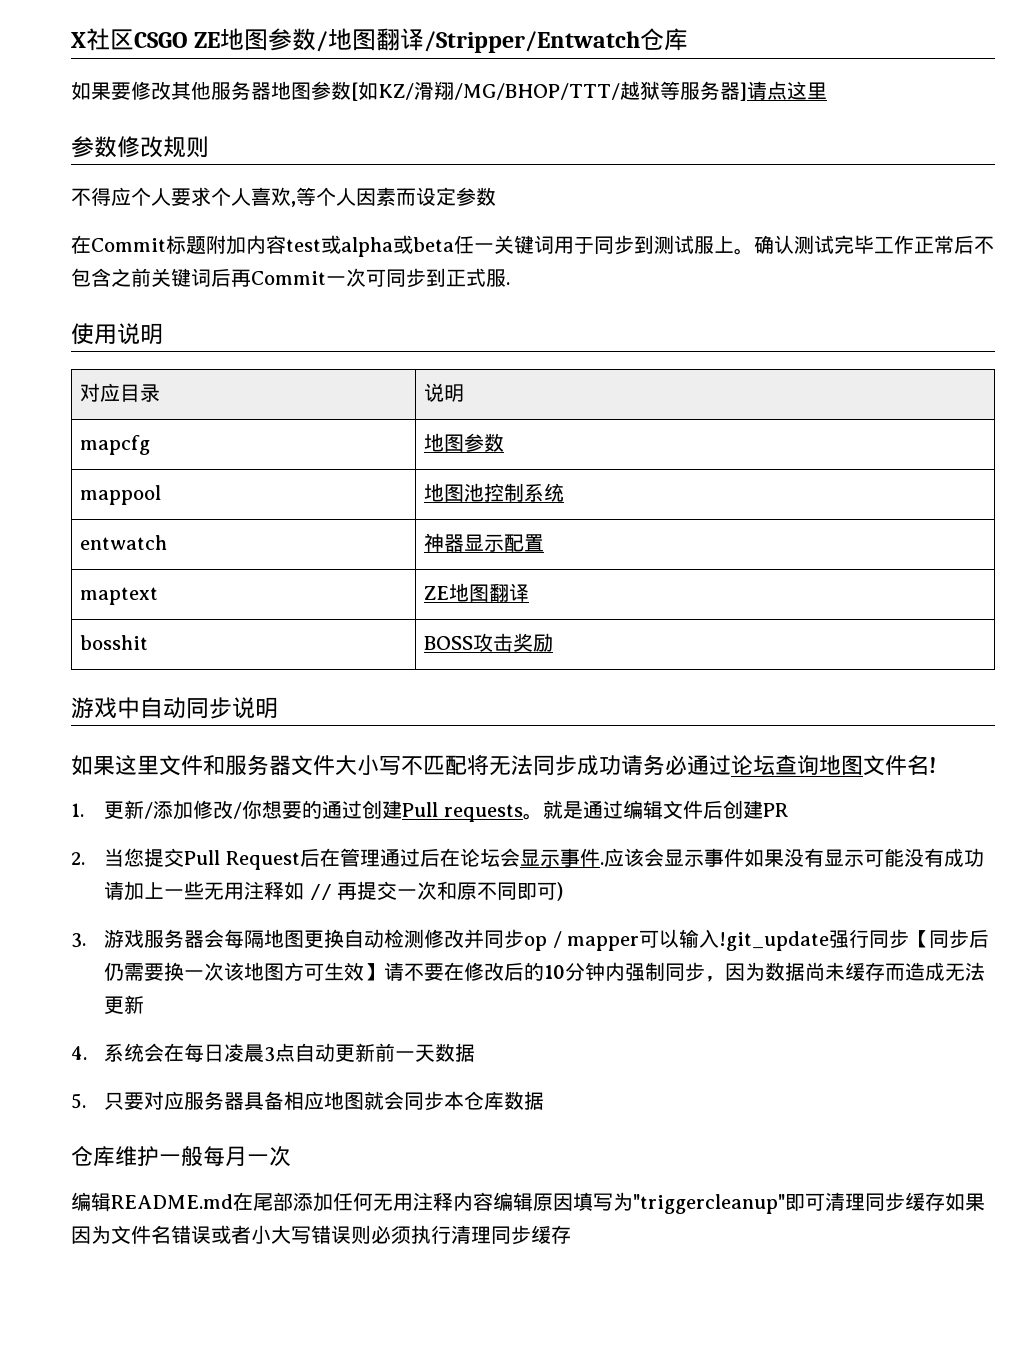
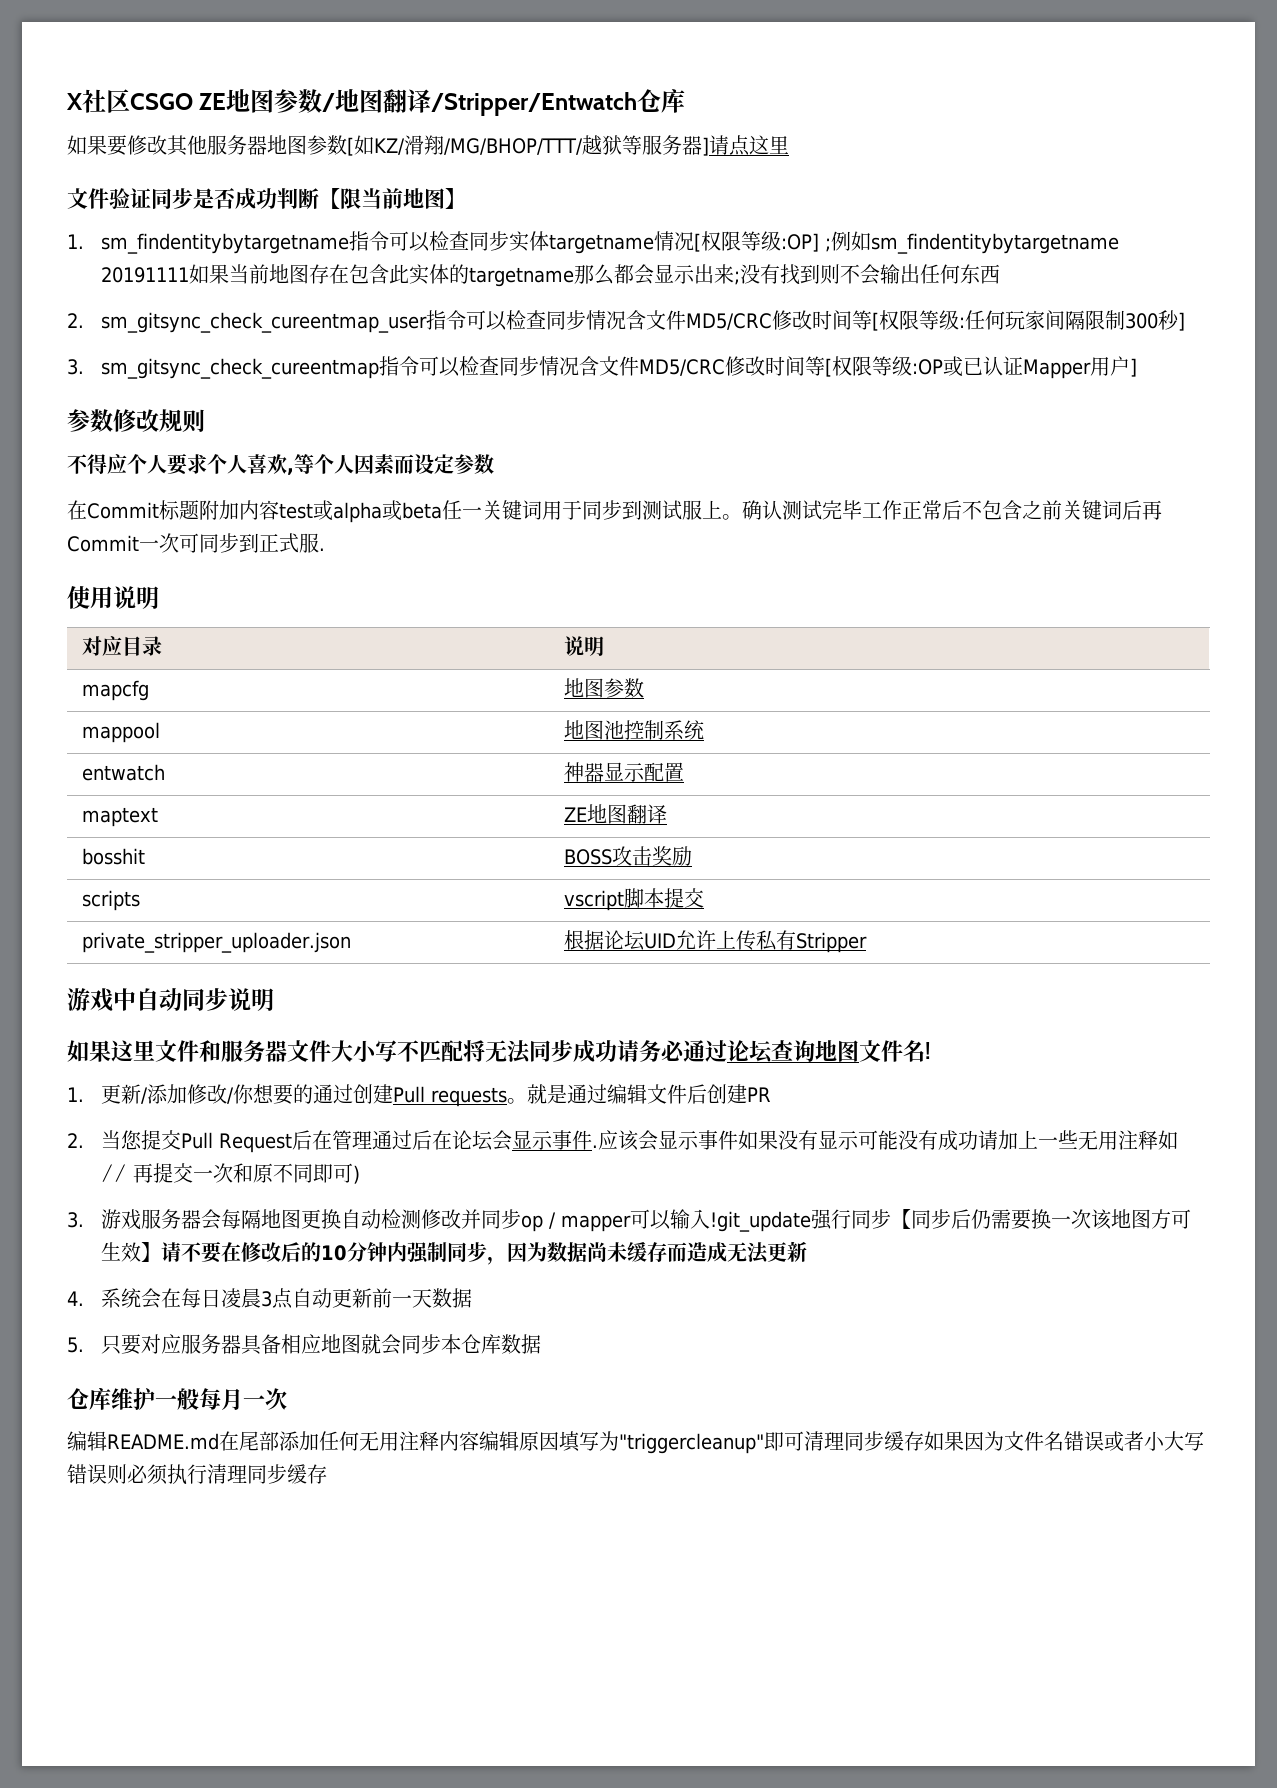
+ 文件验证同步是否成功判断【限当前地图】
+ 1. sm_findentitybytargetname指令可以检查同步实体targetname情况[权限等级:OP] ;例如sm_findentitybytargetname 20191111如果当前地图存在包含此实体的targetname那么都会显示出来;没有找到则不会输出任何东西
+ 2. sm_gitsync_check_cureentmap_user指令可以检查同步情况含文件MD5/CRC修改时间等[权限等级:任何玩家间隔限制300秒]
+ 3. sm_gitsync_check_cureentmap指令可以检查同步情况含文件MD5/CRC修改时间等[权限等级:OP或已认证Mapper用户]
+ scripts | vscript脚本提交
+ private_stripper_uploader.json | 根据论坛UID允许上传私有Stripper

